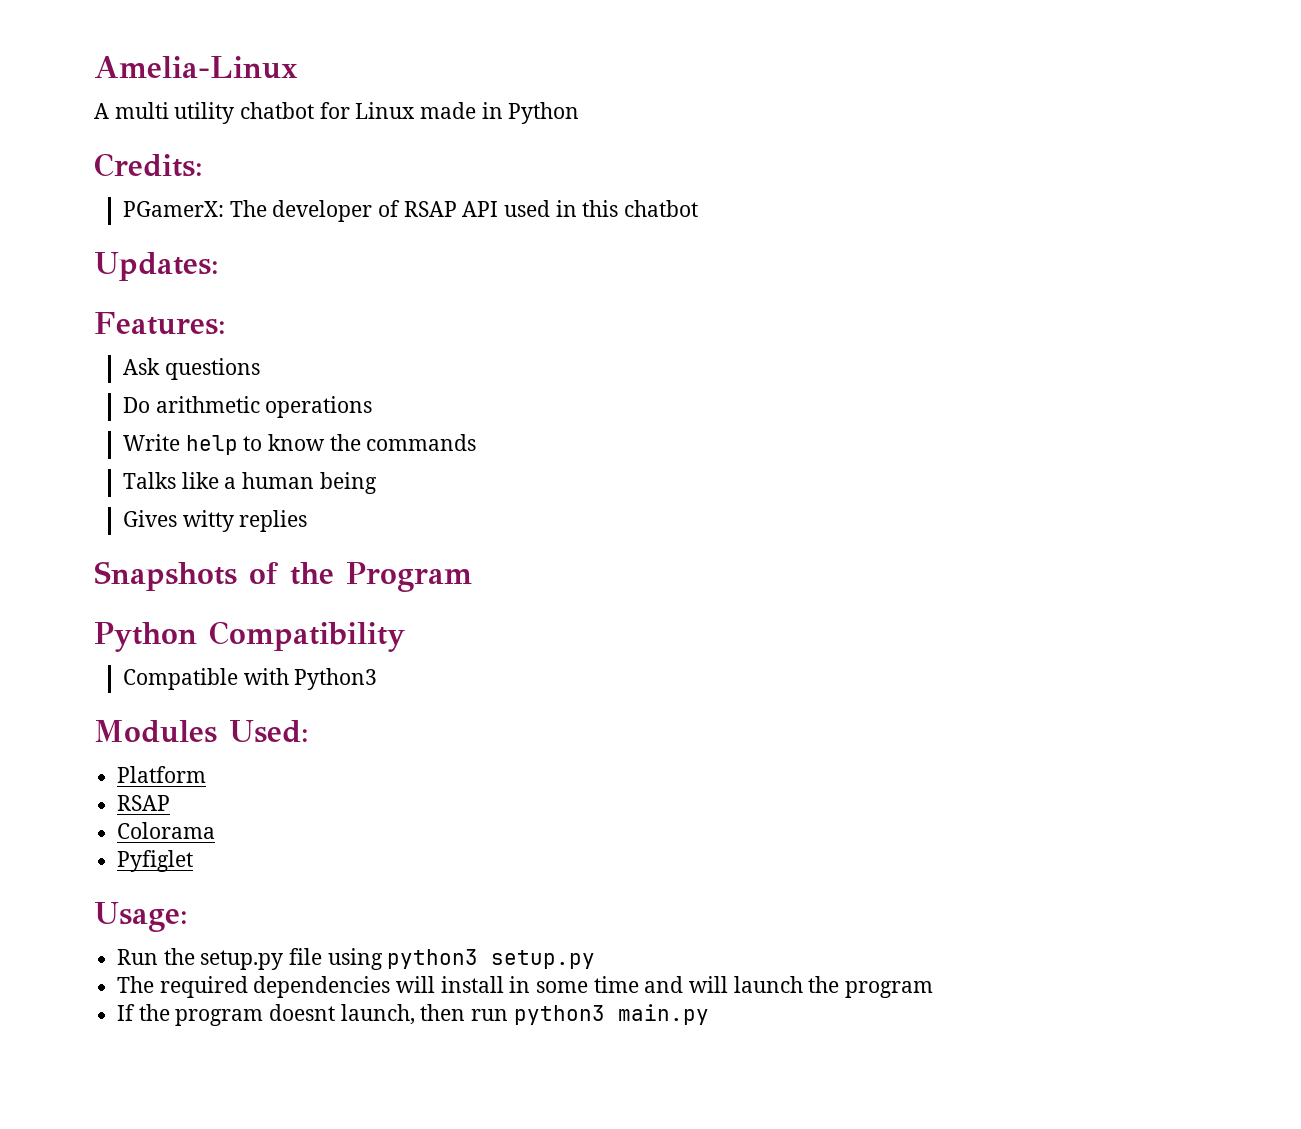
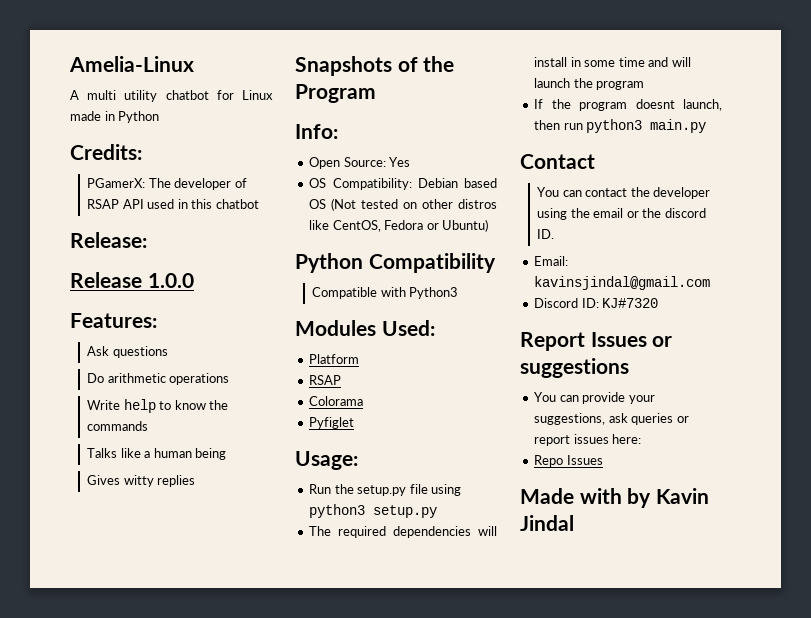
- Updates:
+ Release:
+ Release 1.0.0
+ Info:
+ Open Source: Yes
+ OS Compatibility: Debian based OS (Not tested on other distros like CentOS, Fedora or Ubuntu)
+ Contact
+ You can contact the developer using the email or the discord ID.
+ Email: kavinsjindal@gmail.com
+ Discord ID: KJ#7320
+ Report Issues or suggestions
+ You can provide your suggestions, ask queries or report issues here:
+ Repo Issues
+ Made with by Kavin Jindal

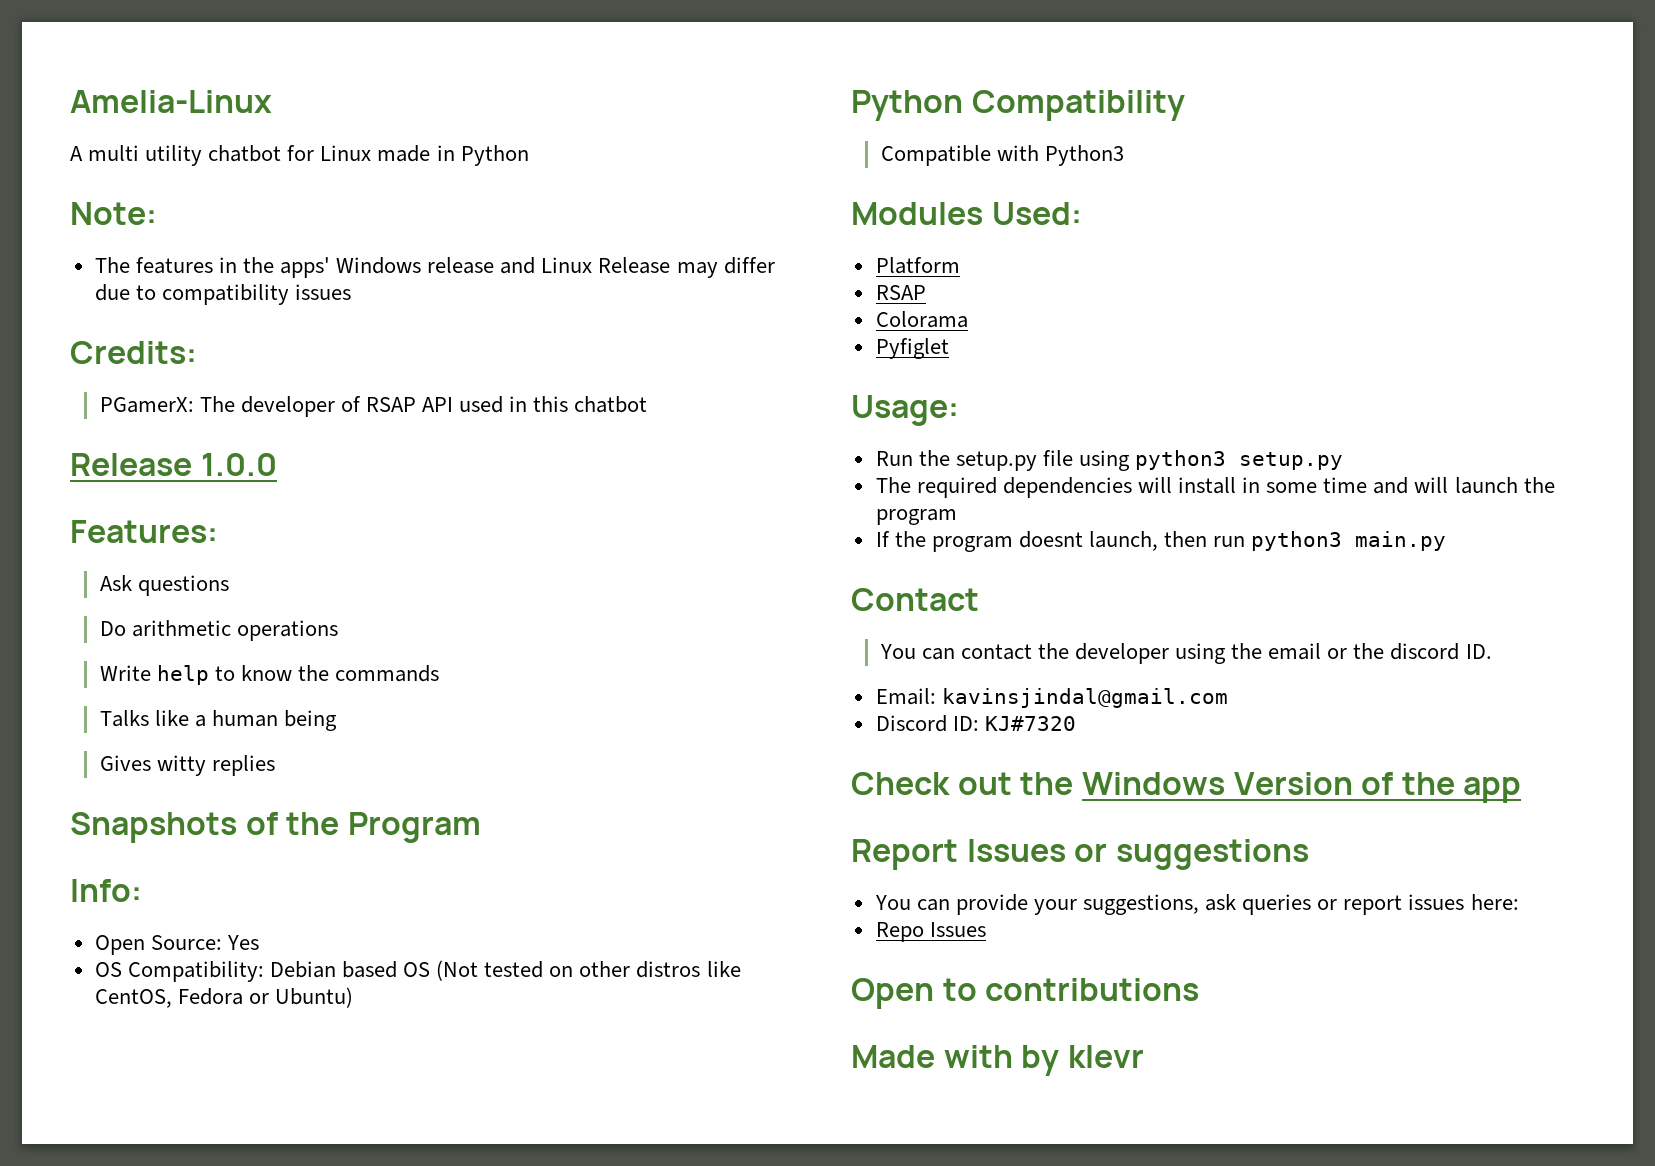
+ Note:
+ The features in the apps' Windows release and Linux Release may differ due to compatibility issues
- Release:
+ Check out the Windows Version of the app
+ Open to contributions
- Made with by Kavin Jindal
+ Made with by klevr

